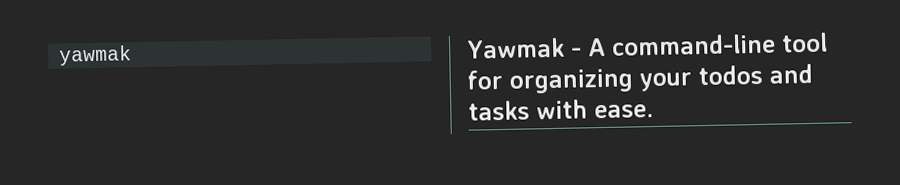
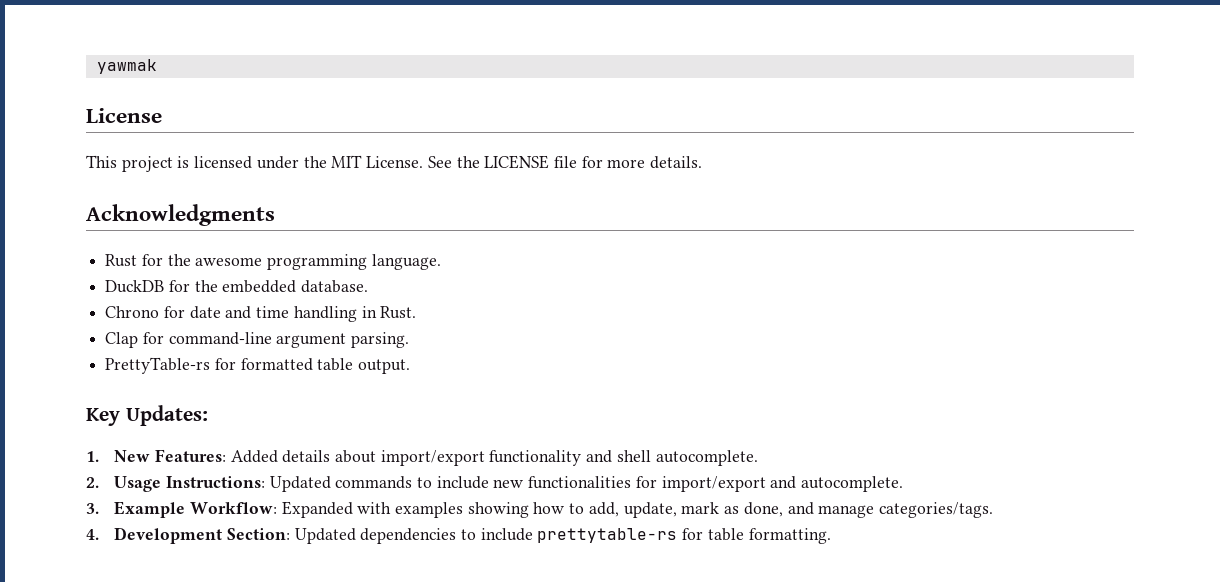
- Yawmak - A command-line tool for organizing your todos and tasks with ease.
+ License
+ This project is licensed under the MIT License. See the LICENSE file for more details.
+ Acknowledgments
+ Rust for the awesome programming language.
+ DuckDB for the embedded database.
+ Chrono for date and time handling in Rust.
+ Clap for command-line argument parsing.
+ PrettyTable-rs for formatted table output.
+ Key Updates:
+ 1. New Features: Added details about import/export functionality and shell autocomplete.
+ 2. Usage Instructions: Updated commands to include new functionalities for import/export and autocomplete.
+ 3. Example Workflow: Expanded with examples showing how to add, update, mark as done, and manage categories/tags.
+ 4. Development Section: Updated dependencies to include prettytable-rs for table formatting.

